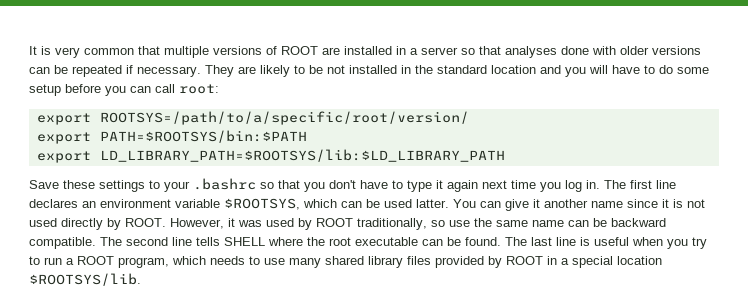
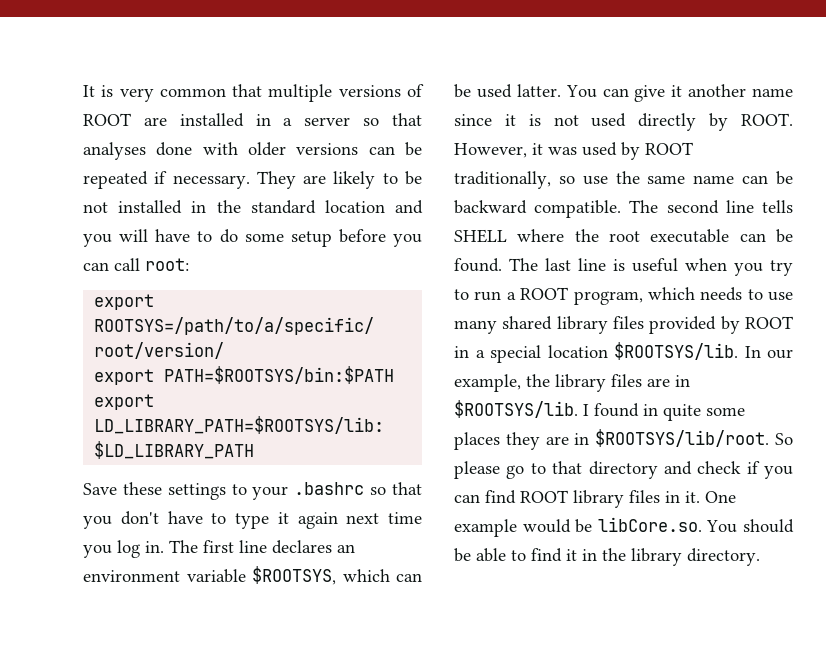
+ In our example, the library files are in $ROOTSYS/lib. I found in quite some places they are in $ROOTSYS/lib/root. So please go to that directory and check if you can find ROOT library files in it. One example would be libCore.so. You should be able to find it in the library directory.

